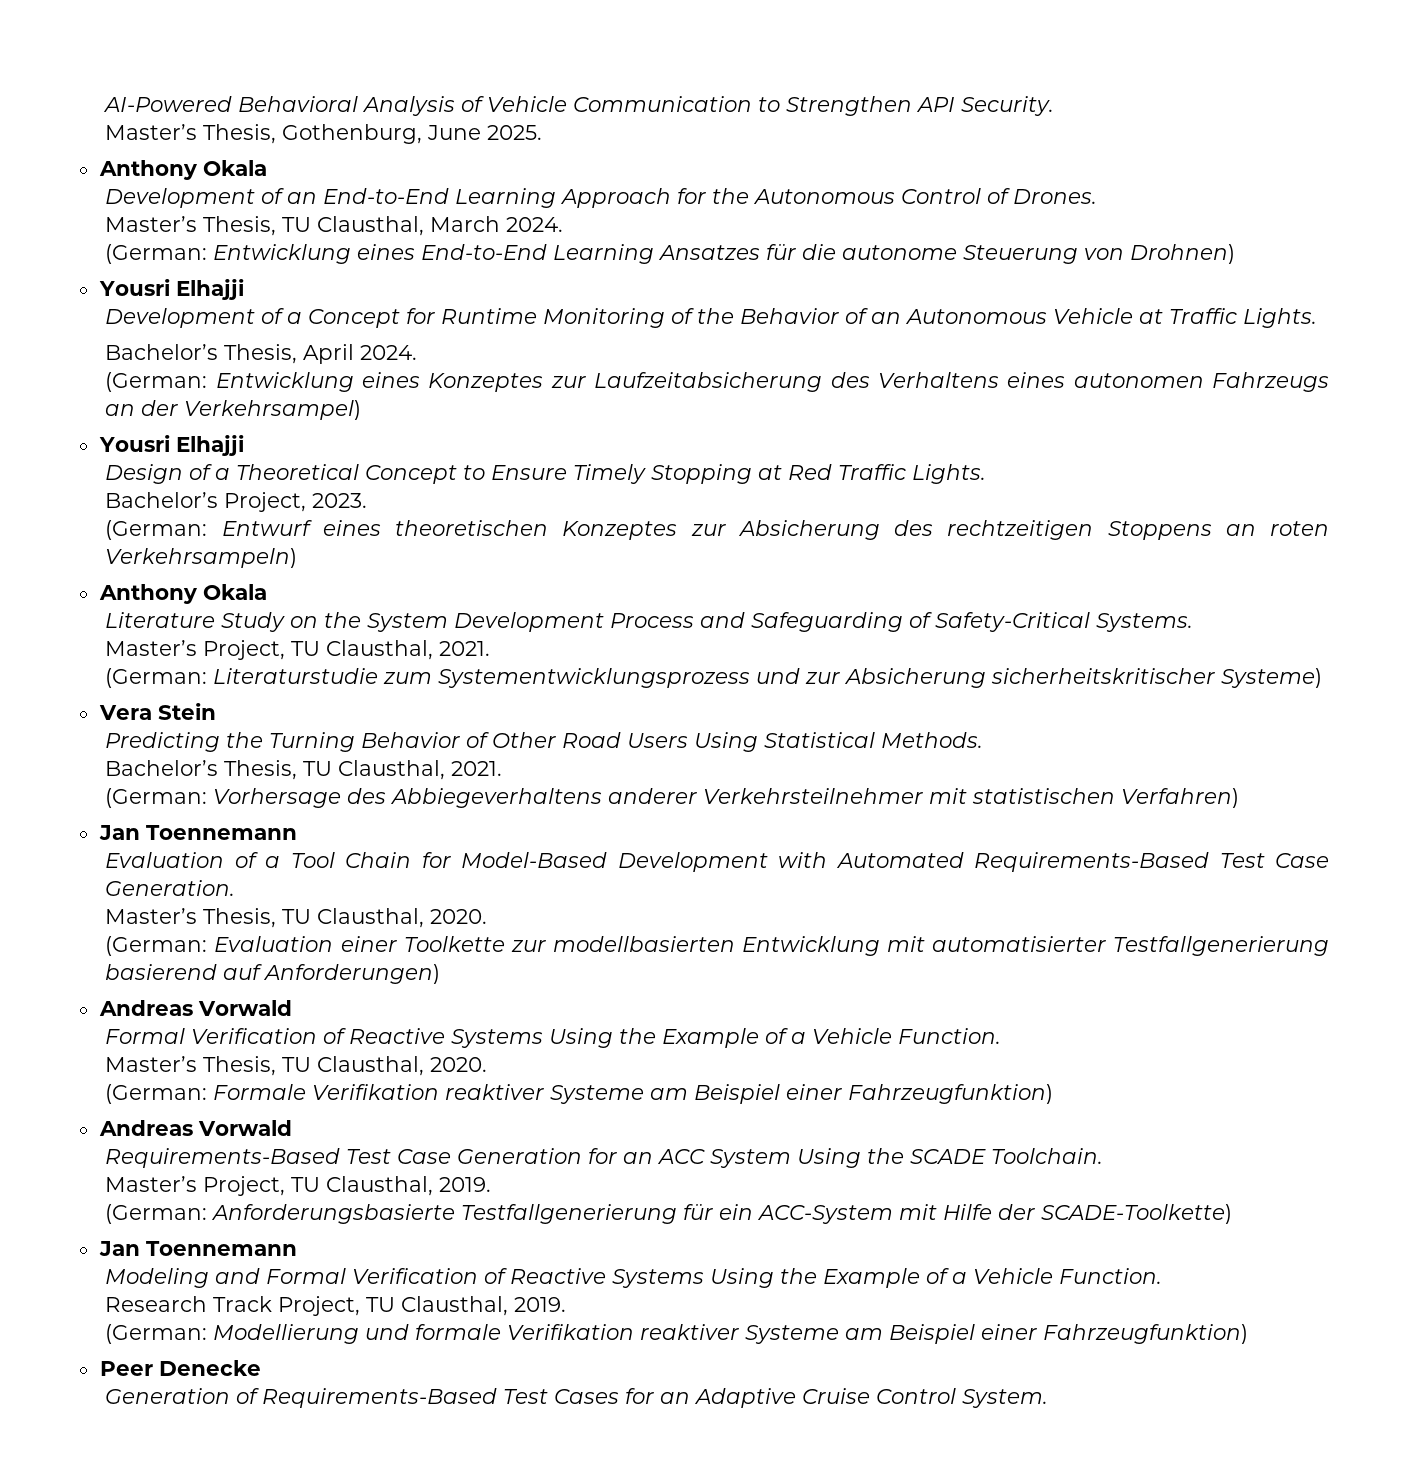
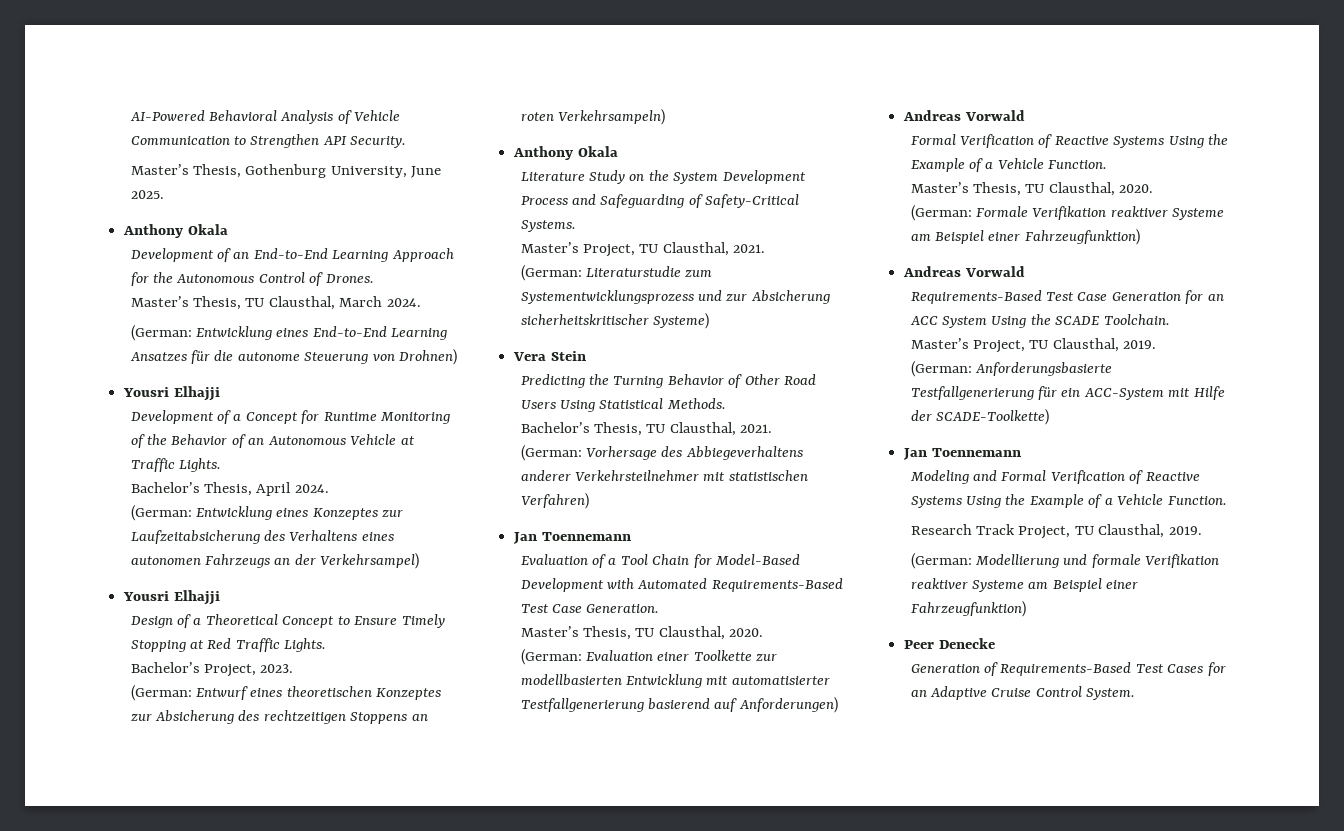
- Master’s Thesis, Gothenburg, June 2025.
+ Master’s Thesis, Gothenburg University, June 2025.

